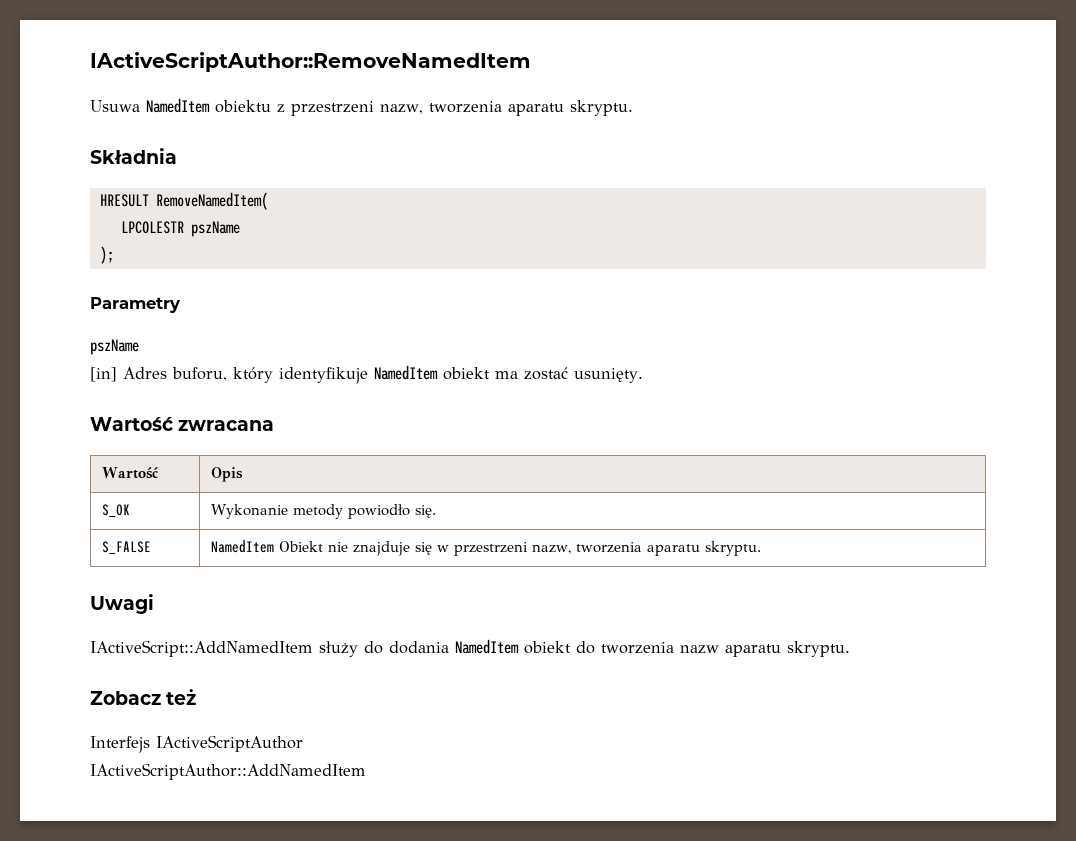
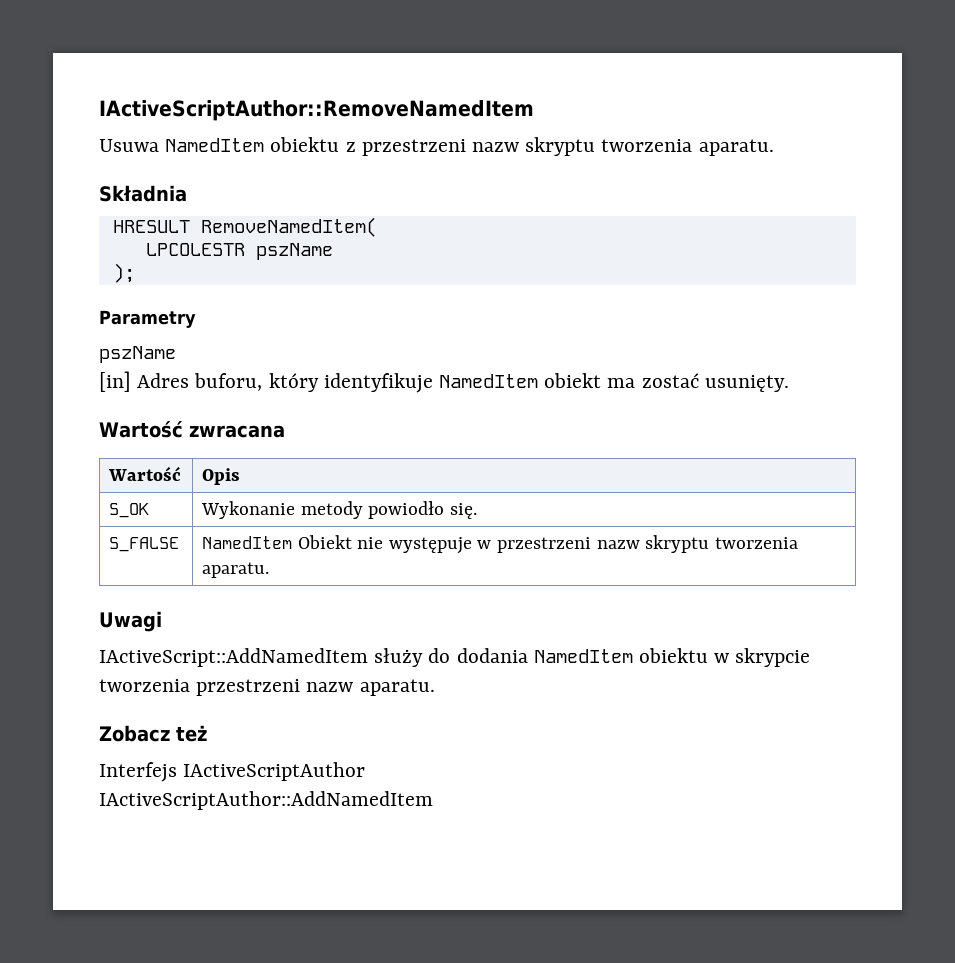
- Usuwa NamedItem obiektu z przestrzeni nazw, tworzenia aparatu skryptu.
+ Usuwa NamedItem obiektu z przestrzeni nazw skryptu tworzenia aparatu.
- S_FALSE | NamedItem Obiekt nie znajduje się w przestrzeni nazw, tworzenia aparatu skryptu.
+ S_FALSE | NamedItem Obiekt nie występuje w przestrzeni nazw skryptu tworzenia aparatu.
- IActiveScript::AddNamedItem służy do dodania NamedItem obiekt do tworzenia nazw aparatu skryptu.
+ IActiveScript::AddNamedItem służy do dodania NamedItem obiektu w skrypcie tworzenia przestrzeni nazw aparatu.

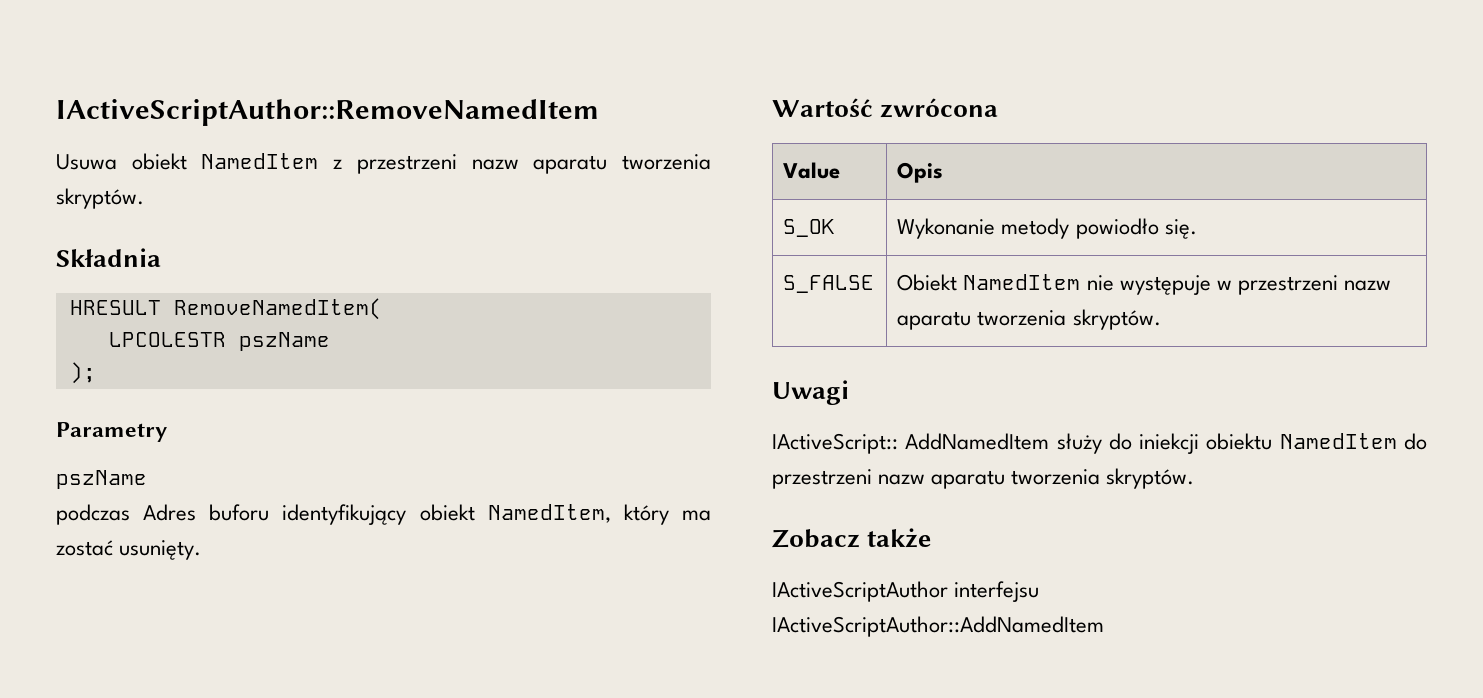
- Usuwa NamedItem obiektu z przestrzeni nazw skryptu tworzenia aparatu.
+ Usuwa obiekt NamedItem z przestrzeni nazw aparatu tworzenia skryptów.
- [in] Adres buforu, który identyfikuje NamedItem obiekt ma zostać usunięty.
+ podczas Adres buforu identyfikujący obiekt NamedItem, który ma zostać usunięty.
- Wartość zwracana
- Wartość | Opis
+ Wartość zwrócona
+ Value | Opis
- S_FALSE | NamedItem Obiekt nie występuje w przestrzeni nazw skryptu tworzenia aparatu.
+ S_FALSE | Obiekt NamedItem nie występuje w przestrzeni nazw aparatu tworzenia skryptów.
  Uwagi
- IActiveScript::AddNamedItem służy do dodania NamedItem obiektu w skrypcie tworzenia przestrzeni nazw aparatu.
+ IActiveScript:: AddNamedItem służy do iniekcji obiektu NamedItem do przestrzeni nazw aparatu tworzenia skryptów.
- Zobacz też
- Interfejs IActiveScriptAuthor
+ Zobacz także
+ IActiveScriptAuthor interfejsu

